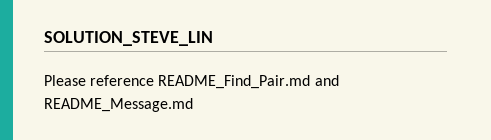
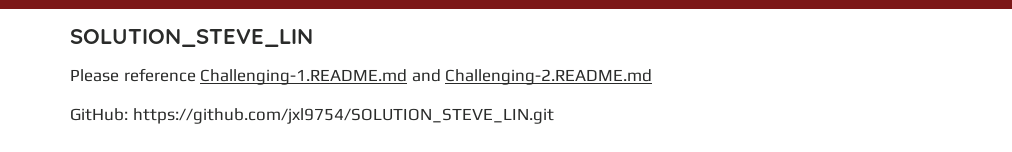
- Please reference README_Find_Pair.md and README_Message.md
+ Please reference Challenging-1.README.md and Challenging-2.README.md
+ GitHub: https://github.com/jxl9754/SOLUTION_STEVE_LIN.git

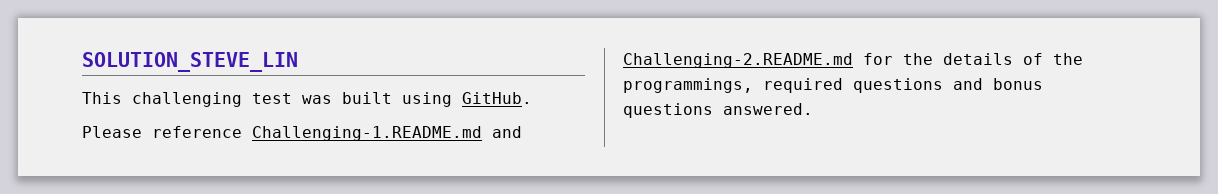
+ This challenging test was built using GitHub.
- Please reference Challenging-1.README.md and Challenging-2.README.md
- GitHub: https://github.com/jxl9754/SOLUTION_STEVE_LIN.git
+ Please reference Challenging-1.README.md and Challenging-2.README.md for the details of the programmings, required questions and bonus questions answered.

